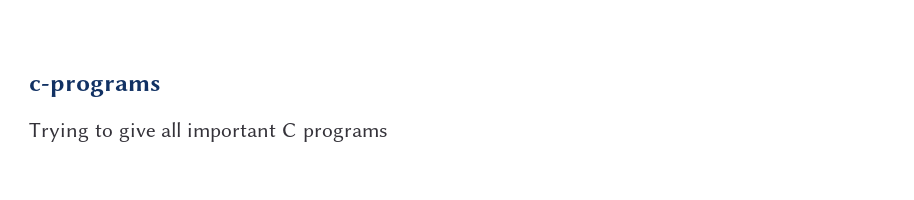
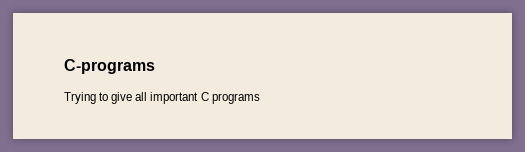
- c-programs
+ C-programs

